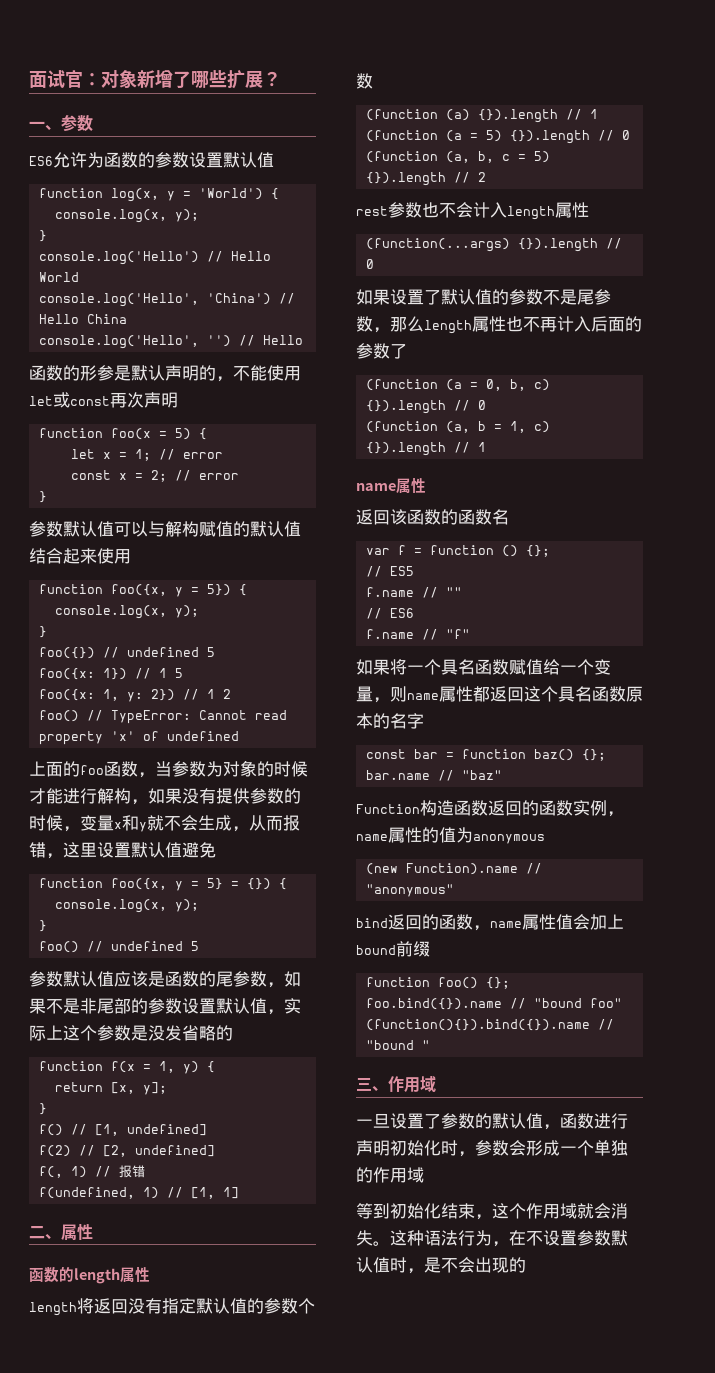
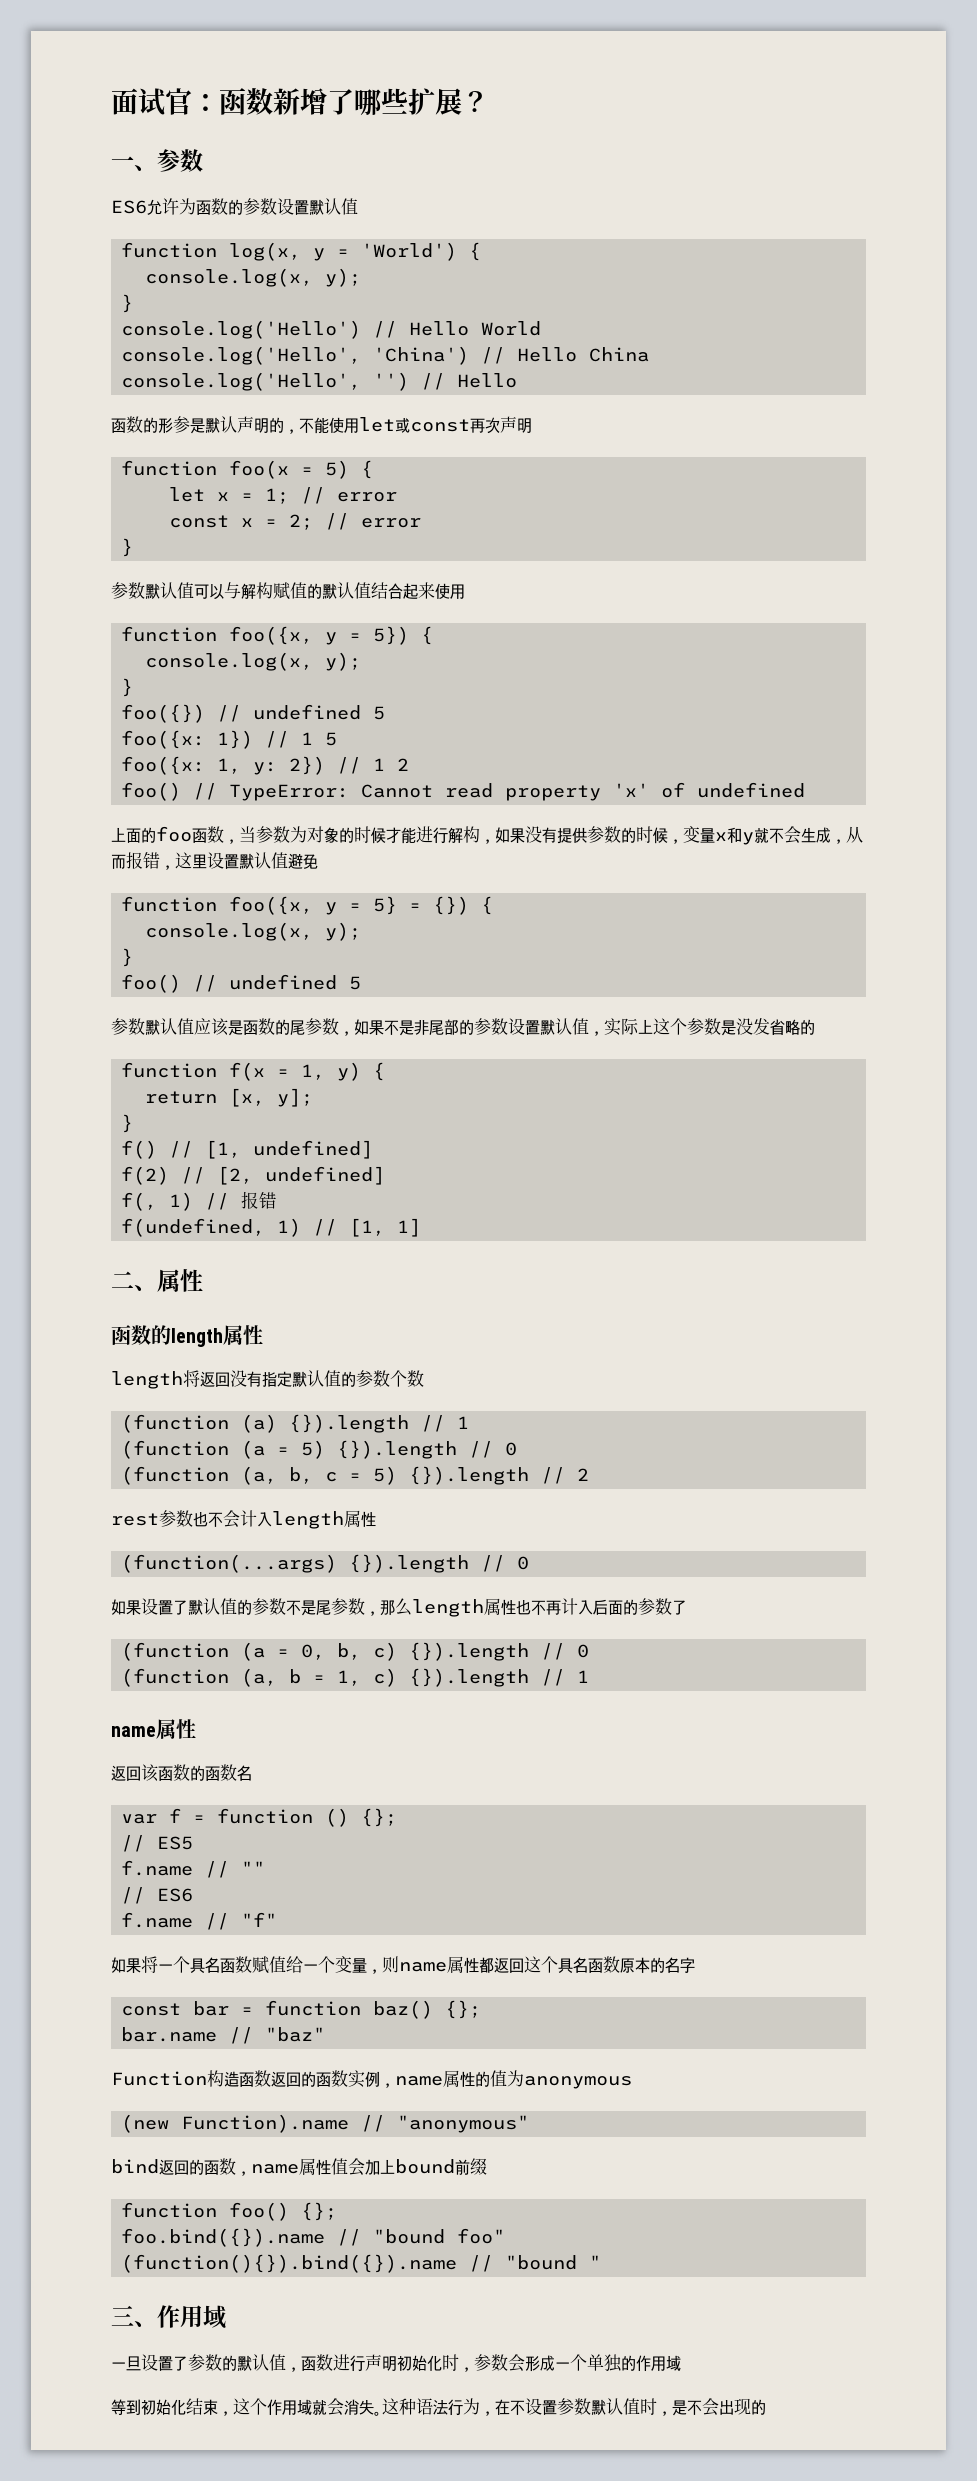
- 面试官：对象新增了哪些扩展？
+ 面试官：函数新增了哪些扩展？

